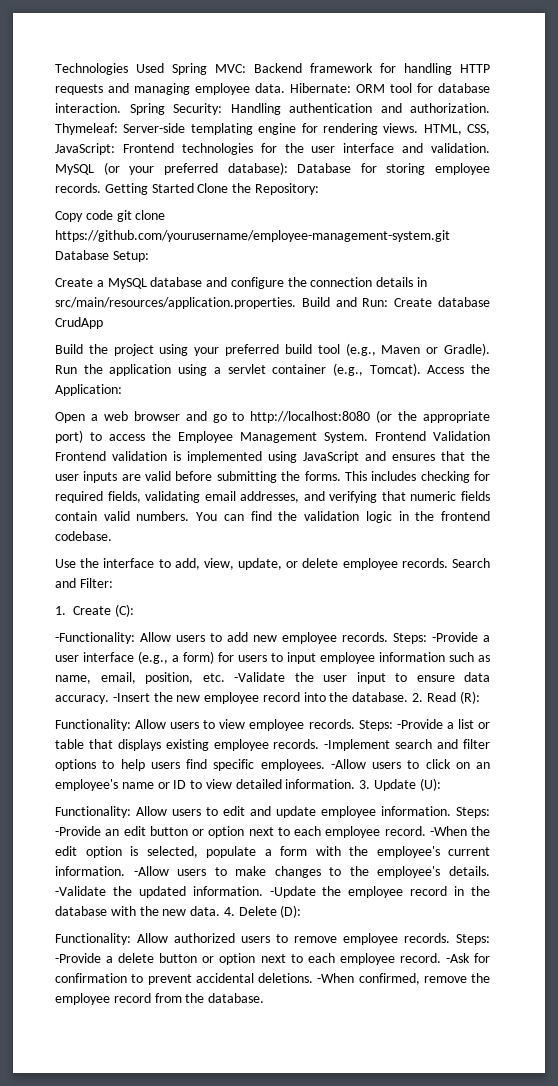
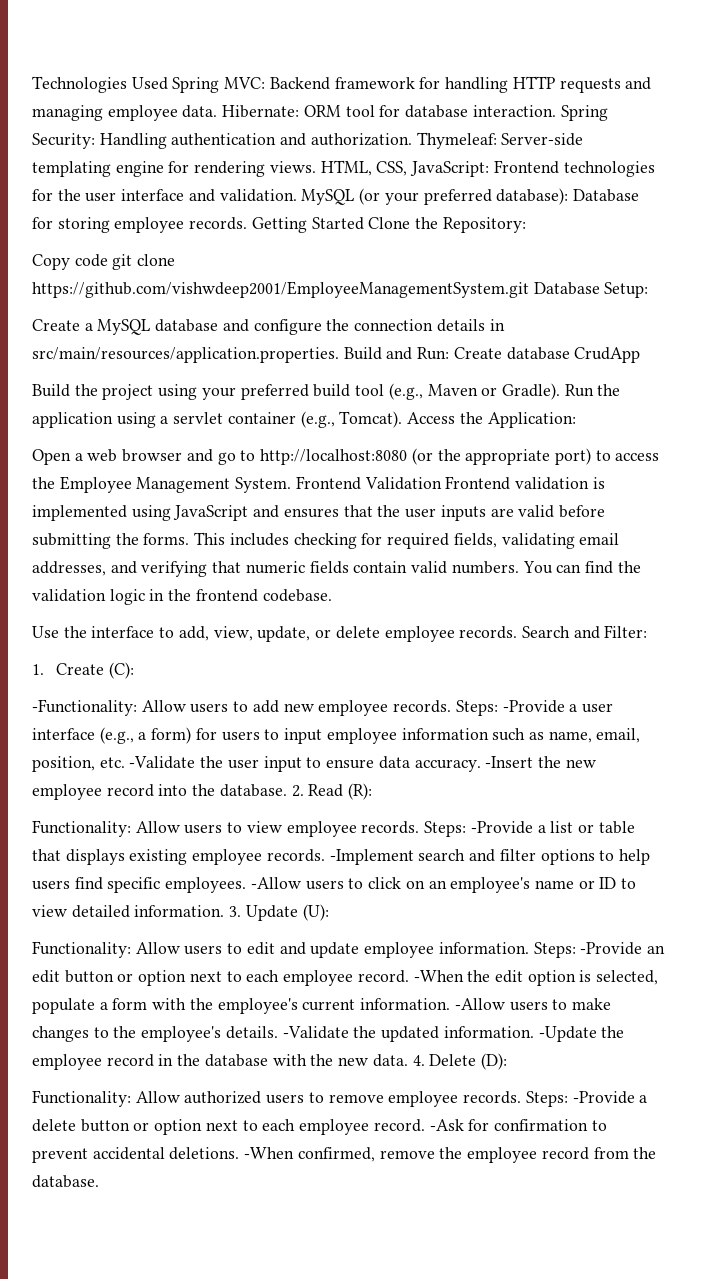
- Copy code git clone https://github.com/yourusername/employee-management-system.git Database Setup:
+ Copy code git clone https://github.com/vishwdeep2001/EmployeeManagementSystem.git Database Setup:

